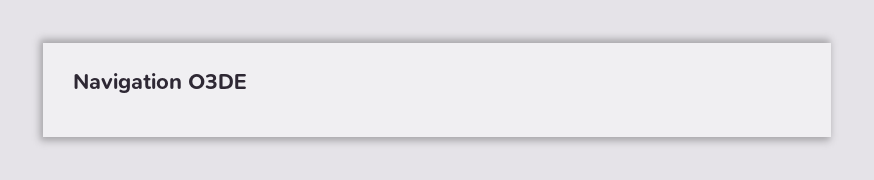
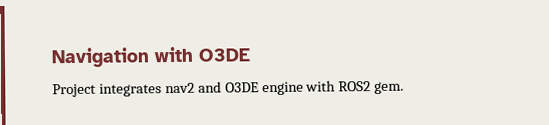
- Navigation O3DE
+ Navigation with O3DE
+ Project integrates nav2 and O3DE engine with ROS2 gem.

